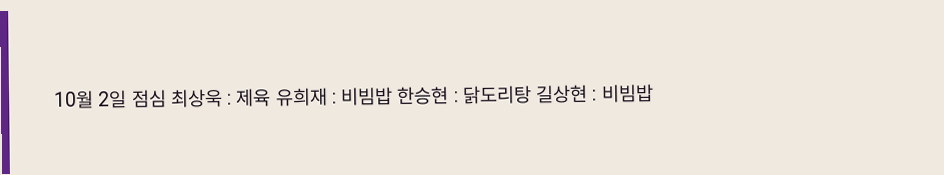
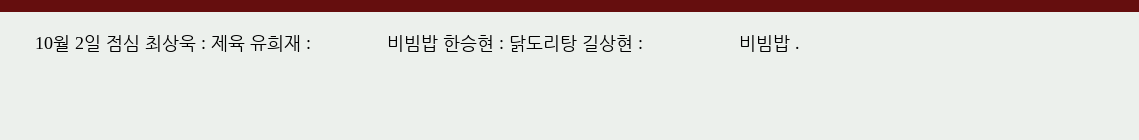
- 10월 2일 점심 최상욱 : 제육 유희재 : 비빔밥 한승현 : 닭도리탕 길상현 : 비빔밥
+ 10월 2일 점심 최상욱 : 제육 유희재 : 비빔밥 한승현 : 닭도리탕 길상현 : 비빔밥 .

